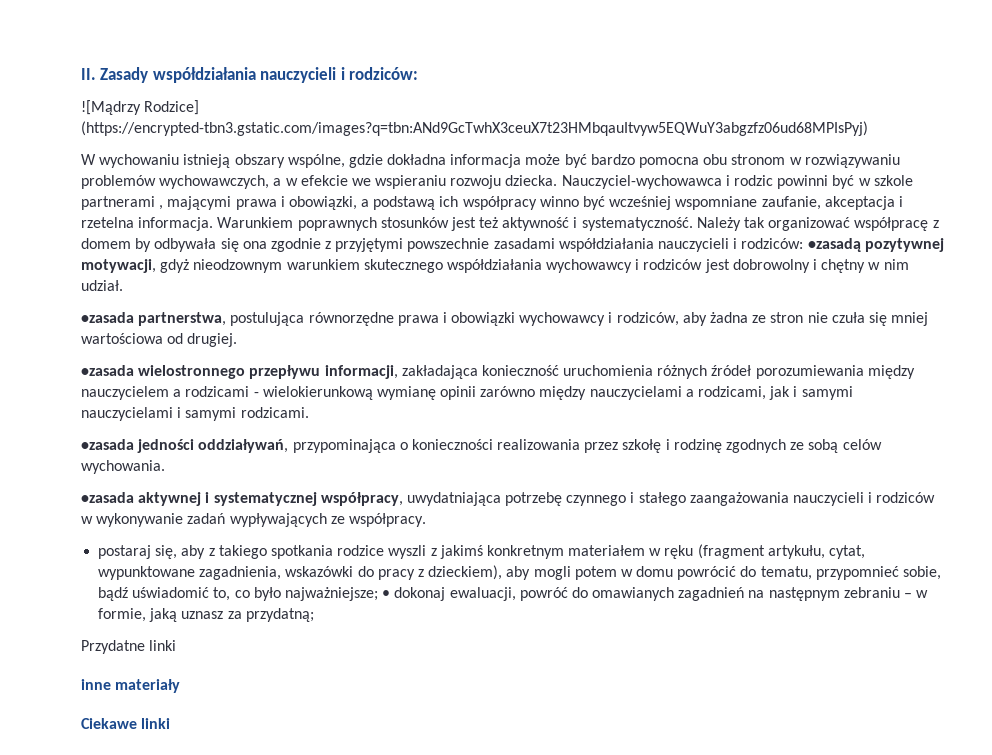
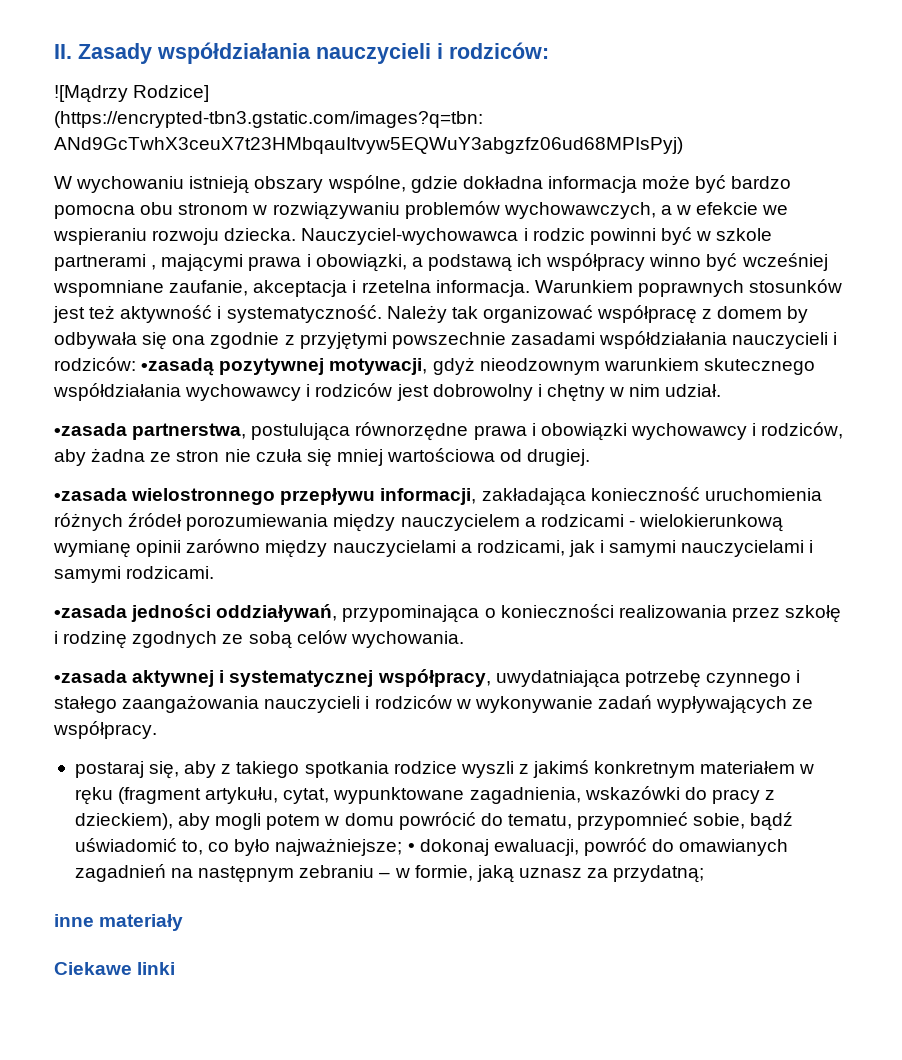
- Przydatne linki

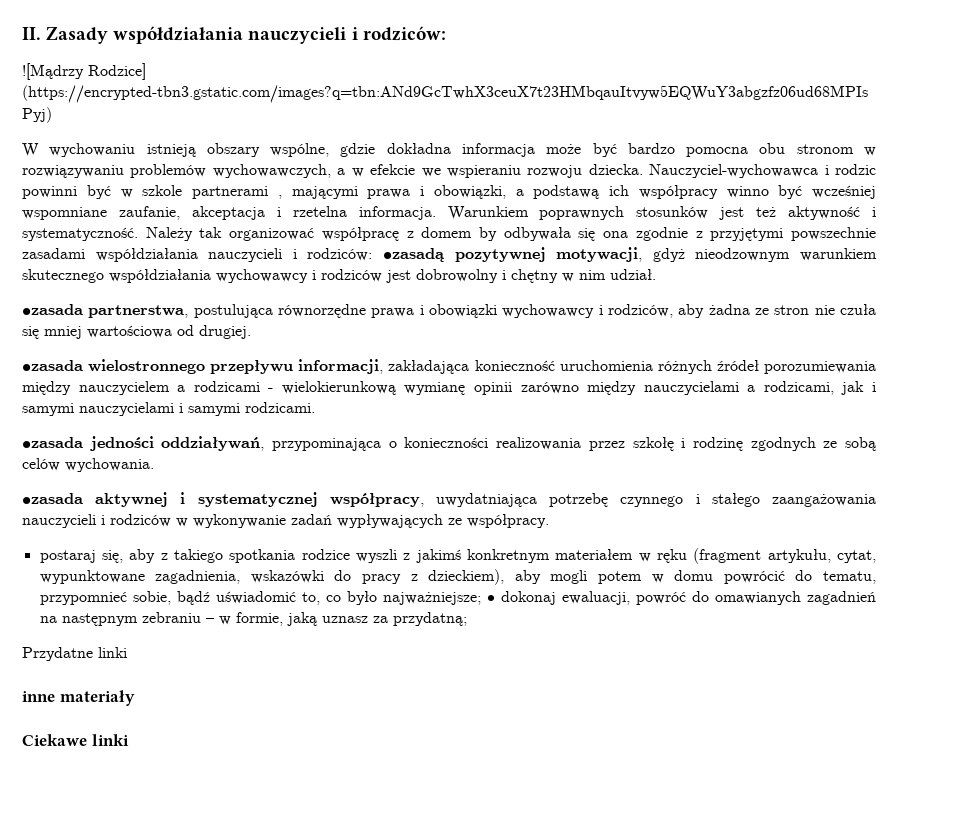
+ Przydatne linki

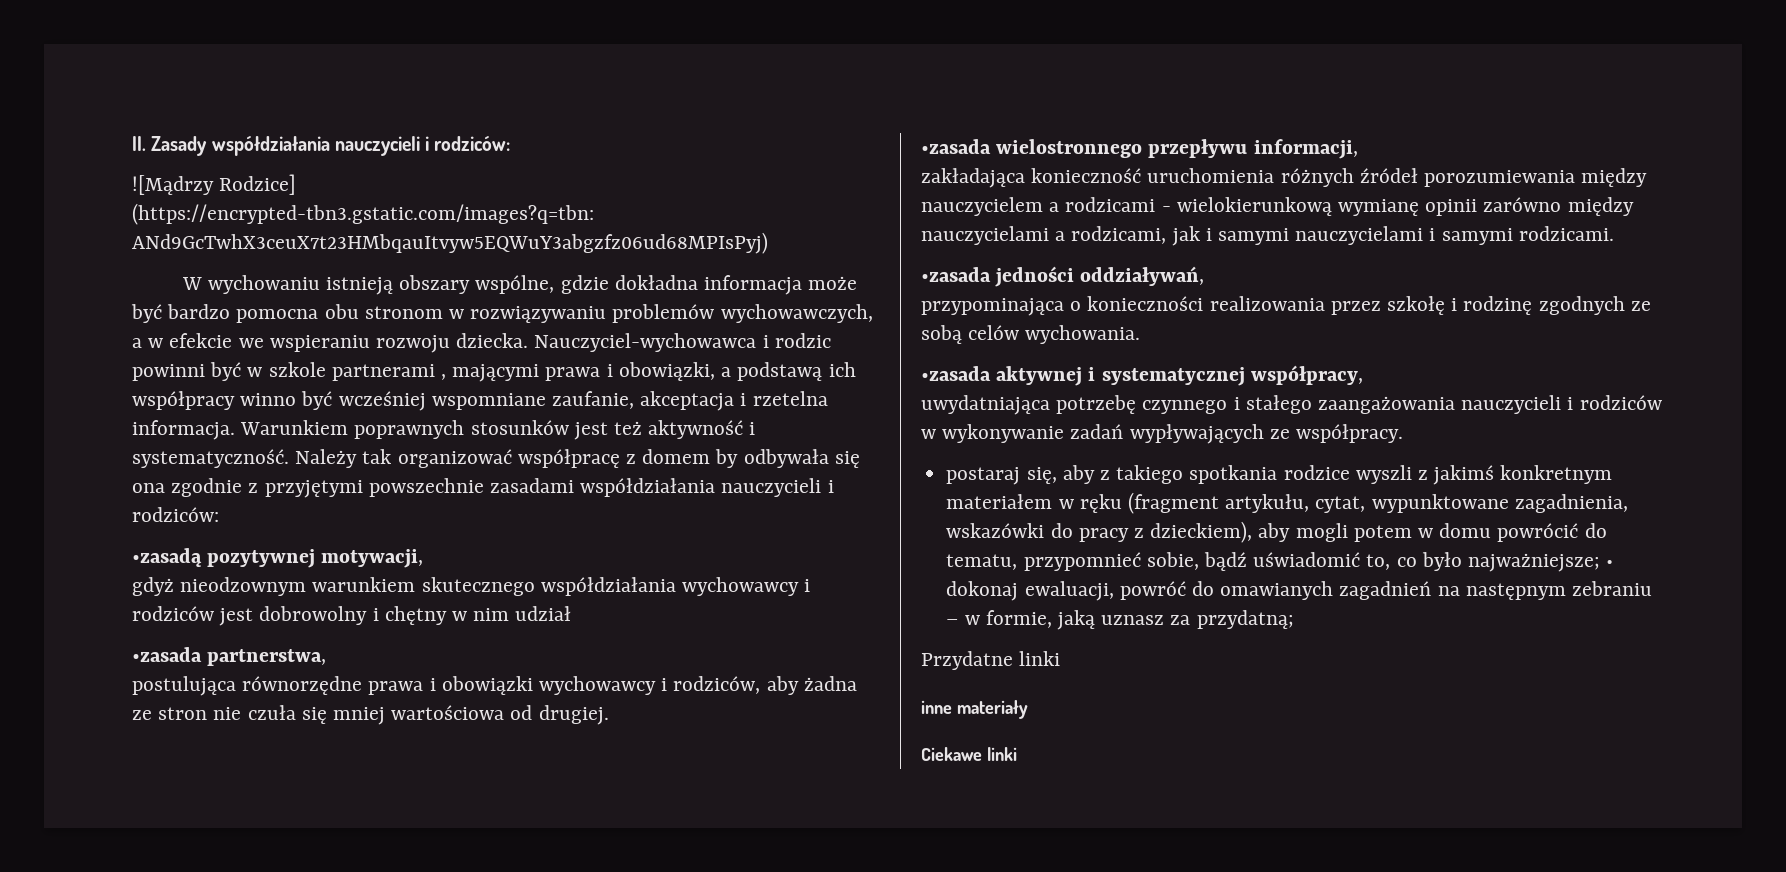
- Należy tak organizować współpracę z domem by odbywała się ona zgodnie z przyjętymi powszechnie zasadami współdziałania nauczycieli i rodziców: •zasadą pozytywnej motywacji, gdyż nieodzownym warunkiem skutecznego współdziałania wychowawcy i rodziców jest dobrowolny i chętny w nim udział.
+ Należy tak organizować współpracę z domem by odbywała się ona zgodnie z przyjętymi powszechnie zasadami współdziałania nauczycieli i rodziców:
+ •zasadą pozytywnej motywacji,
+ gdyż nieodzownym warunkiem skutecznego współdziałania wychowawcy i rodziców jest dobrowolny i chętny w nim udział
- •zasada partnerstwa, postulująca równorzędne prawa i obowiązki wychowawcy i rodziców, aby żadna ze stron nie czuła się mniej wartościowa od drugiej.
+ •zasada partnerstwa,
+ postulująca równorzędne prawa i obowiązki wychowawcy i rodziców, aby żadna ze stron nie czuła się mniej wartościowa od drugiej.
- •zasada wielostronnego przepływu informacji, zakładająca konieczność uruchomienia różnych źródeł porozumiewania między nauczycielem a rodzicami - wielokierunkową wymianę opinii zarówno między nauczycielami a rodzicami, jak i samymi nauczycielami i samymi rodzicami.
+ •zasada wielostronnego przepływu informacji,
+ zakładająca konieczność uruchomienia różnych źródeł porozumiewania między nauczycielem a rodzicami - wielokierunkową wymianę opinii zarówno między nauczycielami a rodzicami, jak i samymi nauczycielami i samymi rodzicami.
- •zasada jedności oddziaływań, przypominająca o konieczności realizowania przez szkołę i rodzinę zgodnych ze sobą celów wychowania.
+ •zasada jedności oddziaływań,
+ przypominająca o konieczności realizowania przez szkołę i rodzinę zgodnych ze sobą celów wychowania.
- •zasada aktywnej i systematycznej współpracy, uwydatniająca potrzebę czynnego i stałego zaangażowania nauczycieli i rodziców w wykonywanie zadań wypływających ze współpracy.
+ •zasada aktywnej i systematycznej współpracy,
+ uwydatniająca potrzebę czynnego i stałego zaangażowania nauczycieli i rodziców w wykonywanie zadań wypływających ze współpracy.

